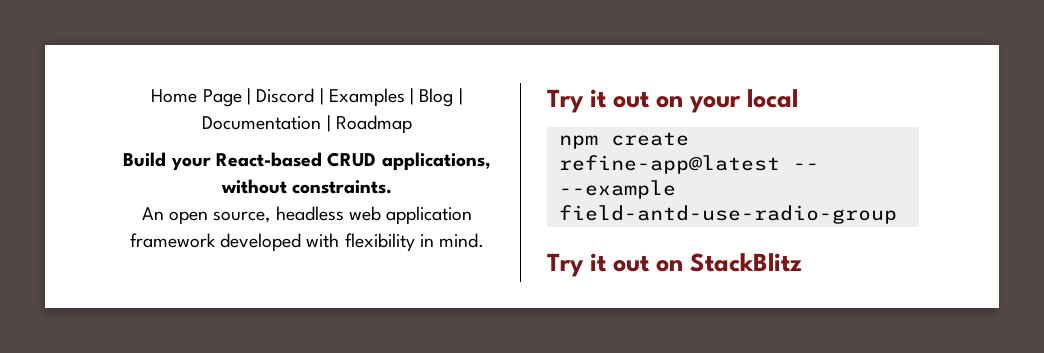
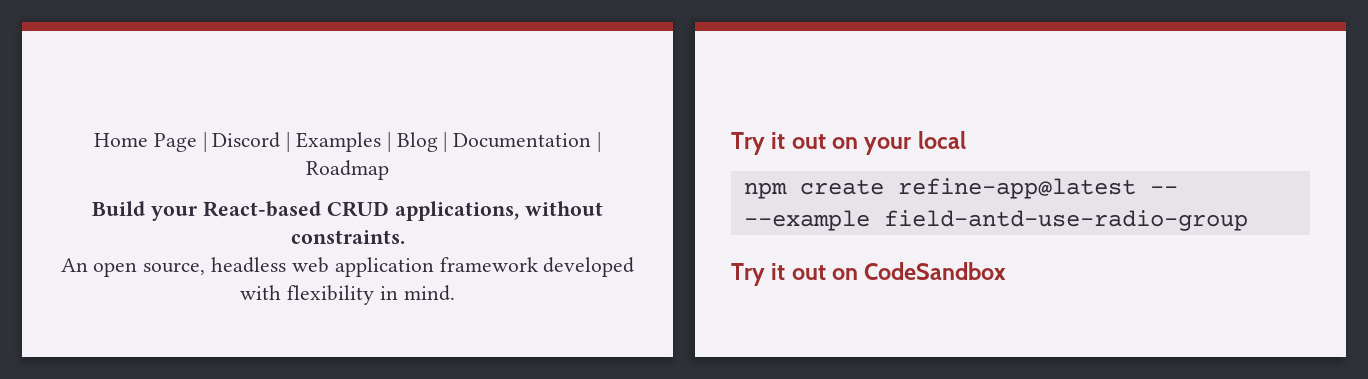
- Try it out on StackBlitz
+ Try it out on CodeSandbox

